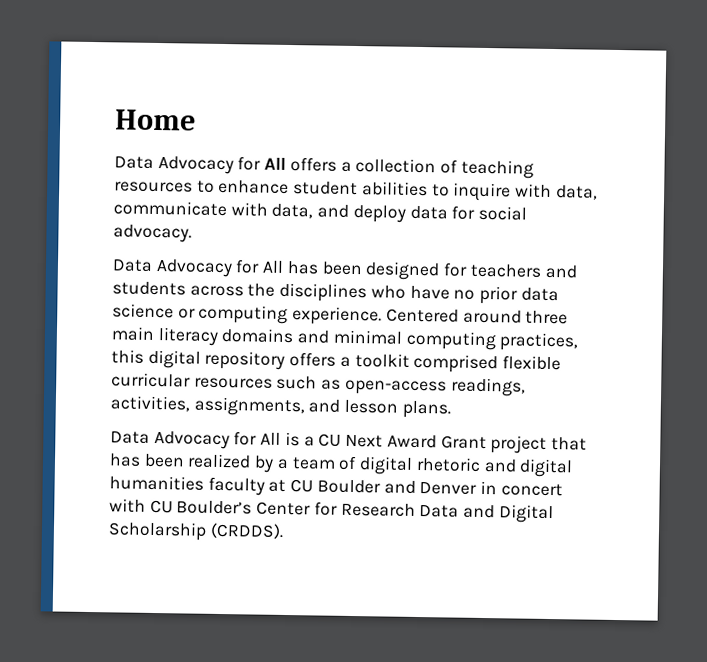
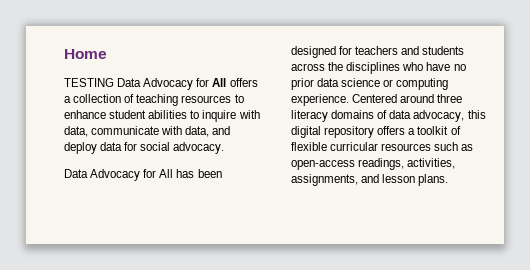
- Data Advocacy for All offers a collection of teaching resources to enhance student abilities to inquire with data, communicate with data, and deploy data for social advocacy.
+ TESTING Data Advocacy for All offers a collection of teaching resources to enhance student abilities to inquire with data, communicate with data, and deploy data for social advocacy.
- Centered around three main literacy domains and minimal computing practices, this digital repository offers a toolkit comprised flexible curricular resources such as open-access readings, activities, assignments, and lesson plans.
+ Centered around three literacy domains of data advocacy, this digital repository offers a toolkit of flexible curricular resources such as open-access readings, activities, assignments, and lesson plans.
- Data Advocacy for All is a CU Next Award Grant project that has been realized by a team of digital rhetoric and digital humanities faculty at CU Boulder and Denver in concert with CU Boulder’s Center for Research Data and Digital Scholarship (CRDDS).

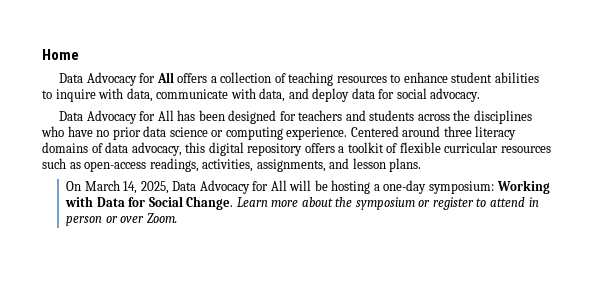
- TESTING Data Advocacy for All offers a collection of teaching resources to enhance student abilities to inquire with data, communicate with data, and deploy data for social advocacy.
+ Data Advocacy for All offers a collection of teaching resources to enhance student abilities to inquire with data, communicate with data, and deploy data for social advocacy.
+ On March 14, 2025, Data Advocacy for All will be hosting a one-day symposium: Working with Data for Social Change. Learn more about the symposium or register to attend in person or over Zoom.

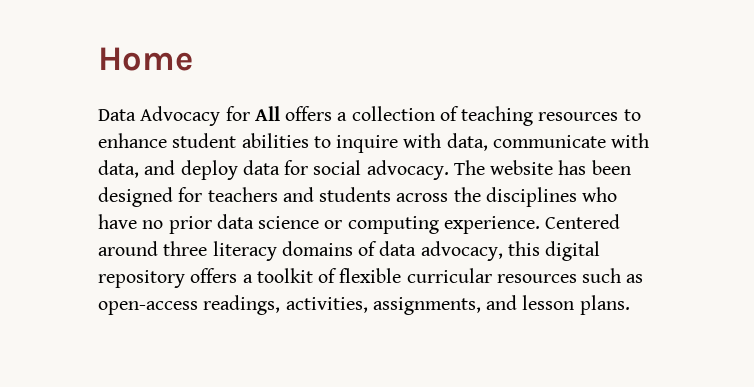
- Data Advocacy for All offers a collection of teaching resources to enhance student abilities to inquire with data, communicate with data, and deploy data for social advocacy.
- Data Advocacy for All has been designed for teachers and students across the disciplines who have no prior data science or computing experience.
+ Data Advocacy for All offers a collection of teaching resources to enhance student abilities to inquire with data, communicate with data, and deploy data for social advocacy. The website has been designed for teachers and students across the disciplines who have no prior data science or computing experience.
- On March 14, 2025, Data Advocacy for All will be hosting a one-day symposium: Working with Data for Social Change. Learn more about the symposium or register to attend in person or over Zoom.

